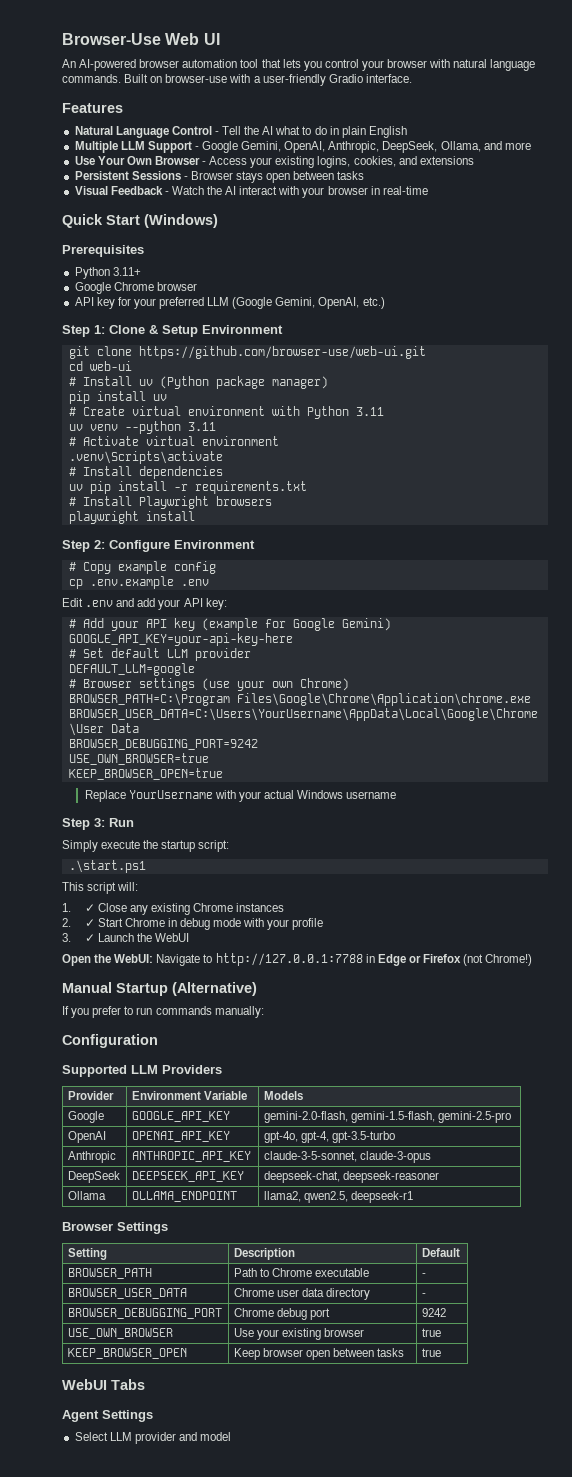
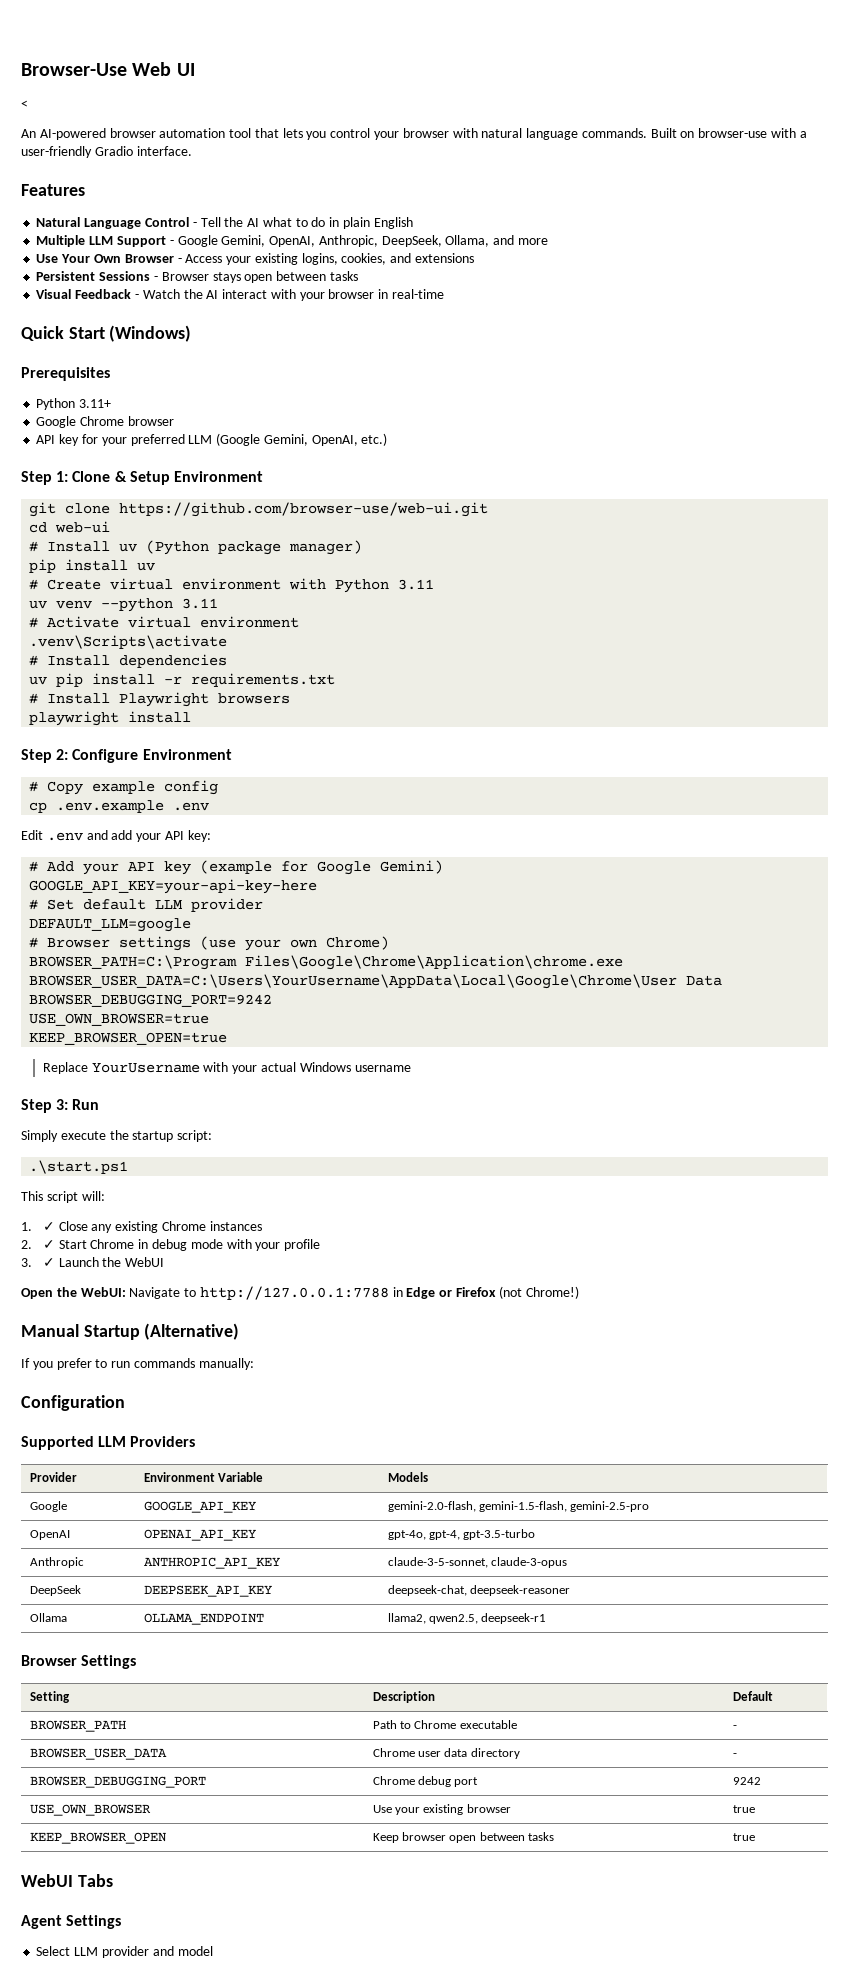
+ <

